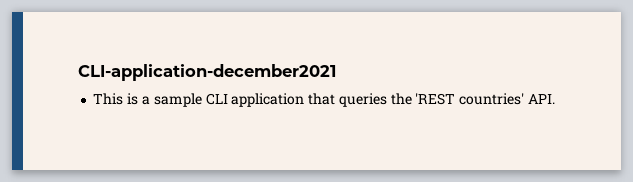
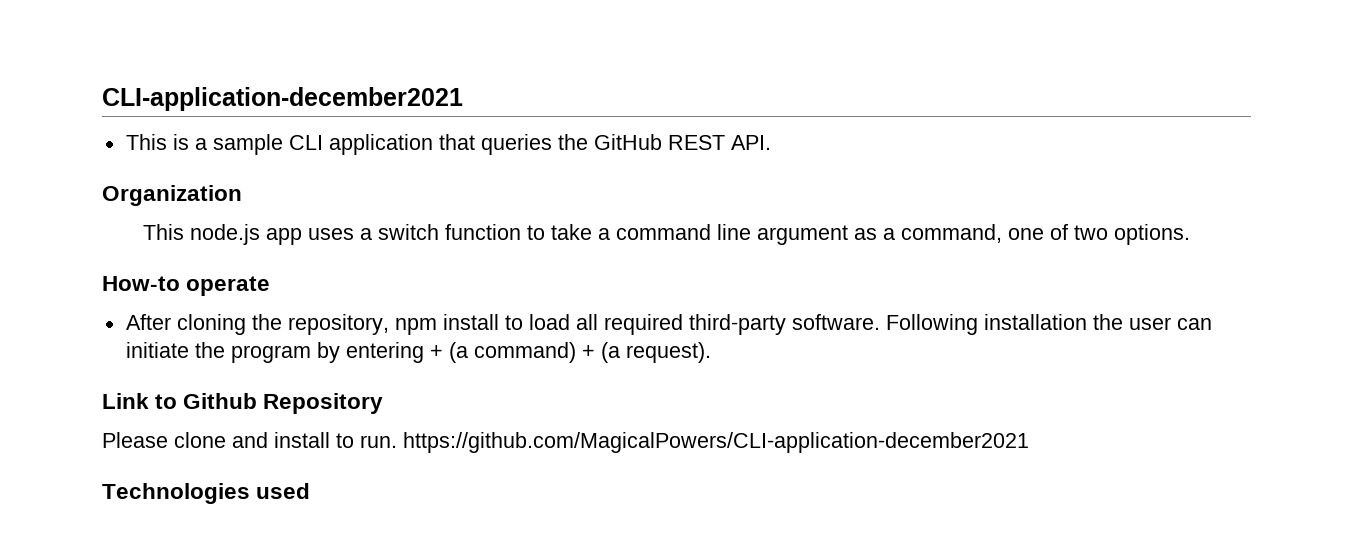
- This is a sample CLI application that queries the 'REST countries' API.
+ This is a sample CLI application that queries the GitHub REST API.
+ Organization
+ This node.js app uses a switch function to take a command line argument as a command, one of two options.
+ How-to operate
+ After cloning the repository, npm install to load all required third-party software. Following installation the user can initiate the program by entering + (a command) + (a request).
+ Link to Github Repository
+ Please clone and install to run. https://github.com/MagicalPowers/CLI-application-december2021
+ Technologies used

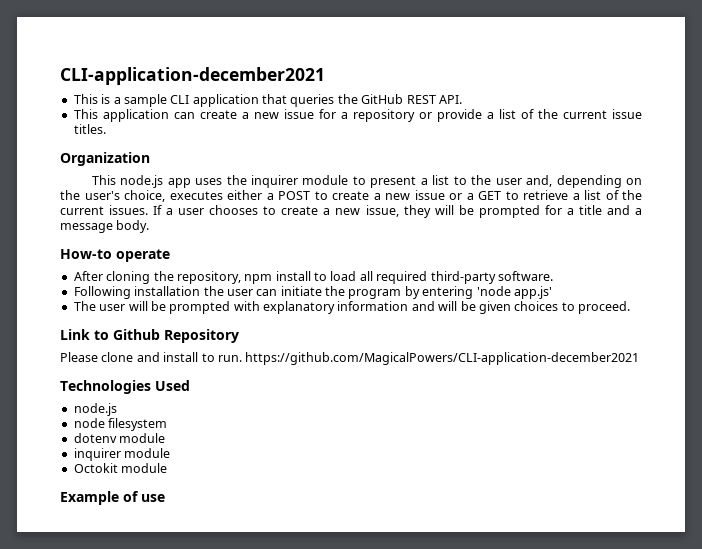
+ This application can create a new issue for a repository or provide a list of the current issue titles.
- This node.js app uses a switch function to take a command line argument as a command, one of two options.
+ This node.js app uses the inquirer module to present a list to the user and, depending on the user's choice, executes either a POST to create a new issue or a GET to retrieve a list of the current issues. If a user chooses to create a new issue, they will be prompted for a title and a message body.
- After cloning the repository, npm install to load all required third-party software. Following installation the user can initiate the program by entering + (a command) + (a request).
+ After cloning the repository, npm install to load all required third-party software.
+ Following installation the user can initiate the program by entering 'node app.js'
+ The user will be prompted with explanatory information and will be given choices to proceed.
- Technologies used
+ Technologies Used
+ node.js
+ node filesystem
+ dotenv module
+ inquirer module
+ Octokit module
+ Example of use

